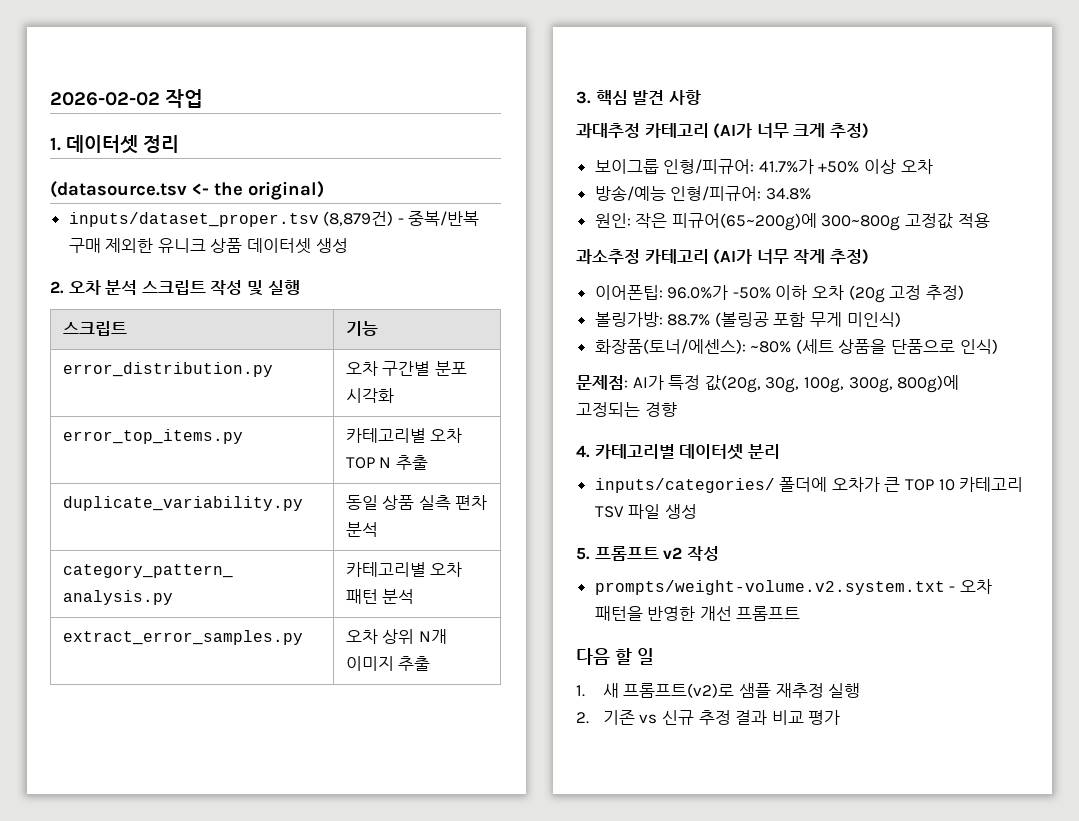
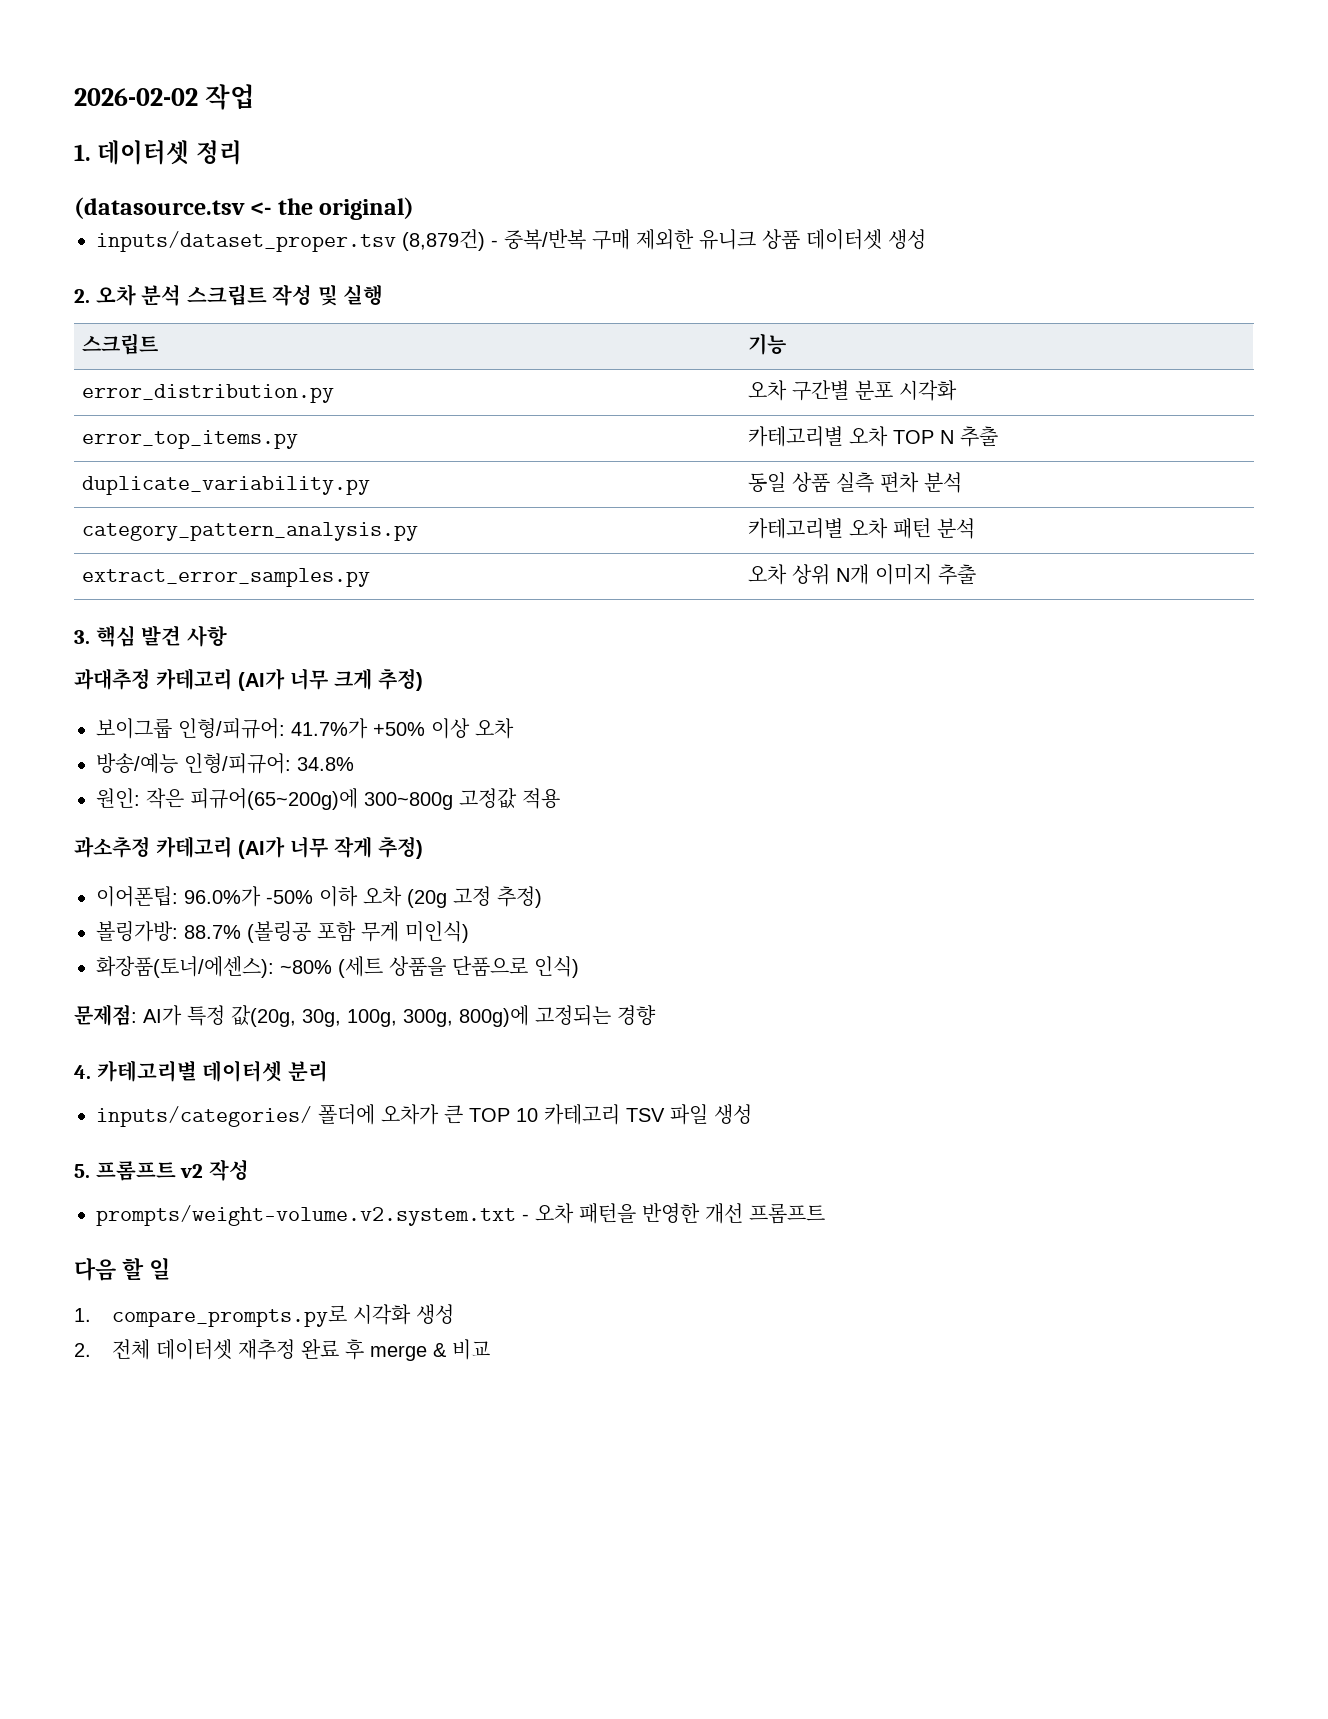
- 1. 새 프롬프트(v2)로 샘플 재추정 실행
- 2. 기존 vs 신규 추정 결과 비교 평가
+ 1. compare_prompts.py로 시각화 생성
+ 2. 전체 데이터셋 재추정 완료 후 merge & 비교

